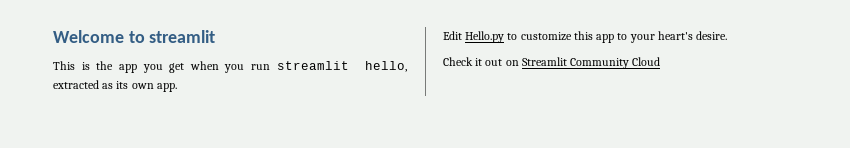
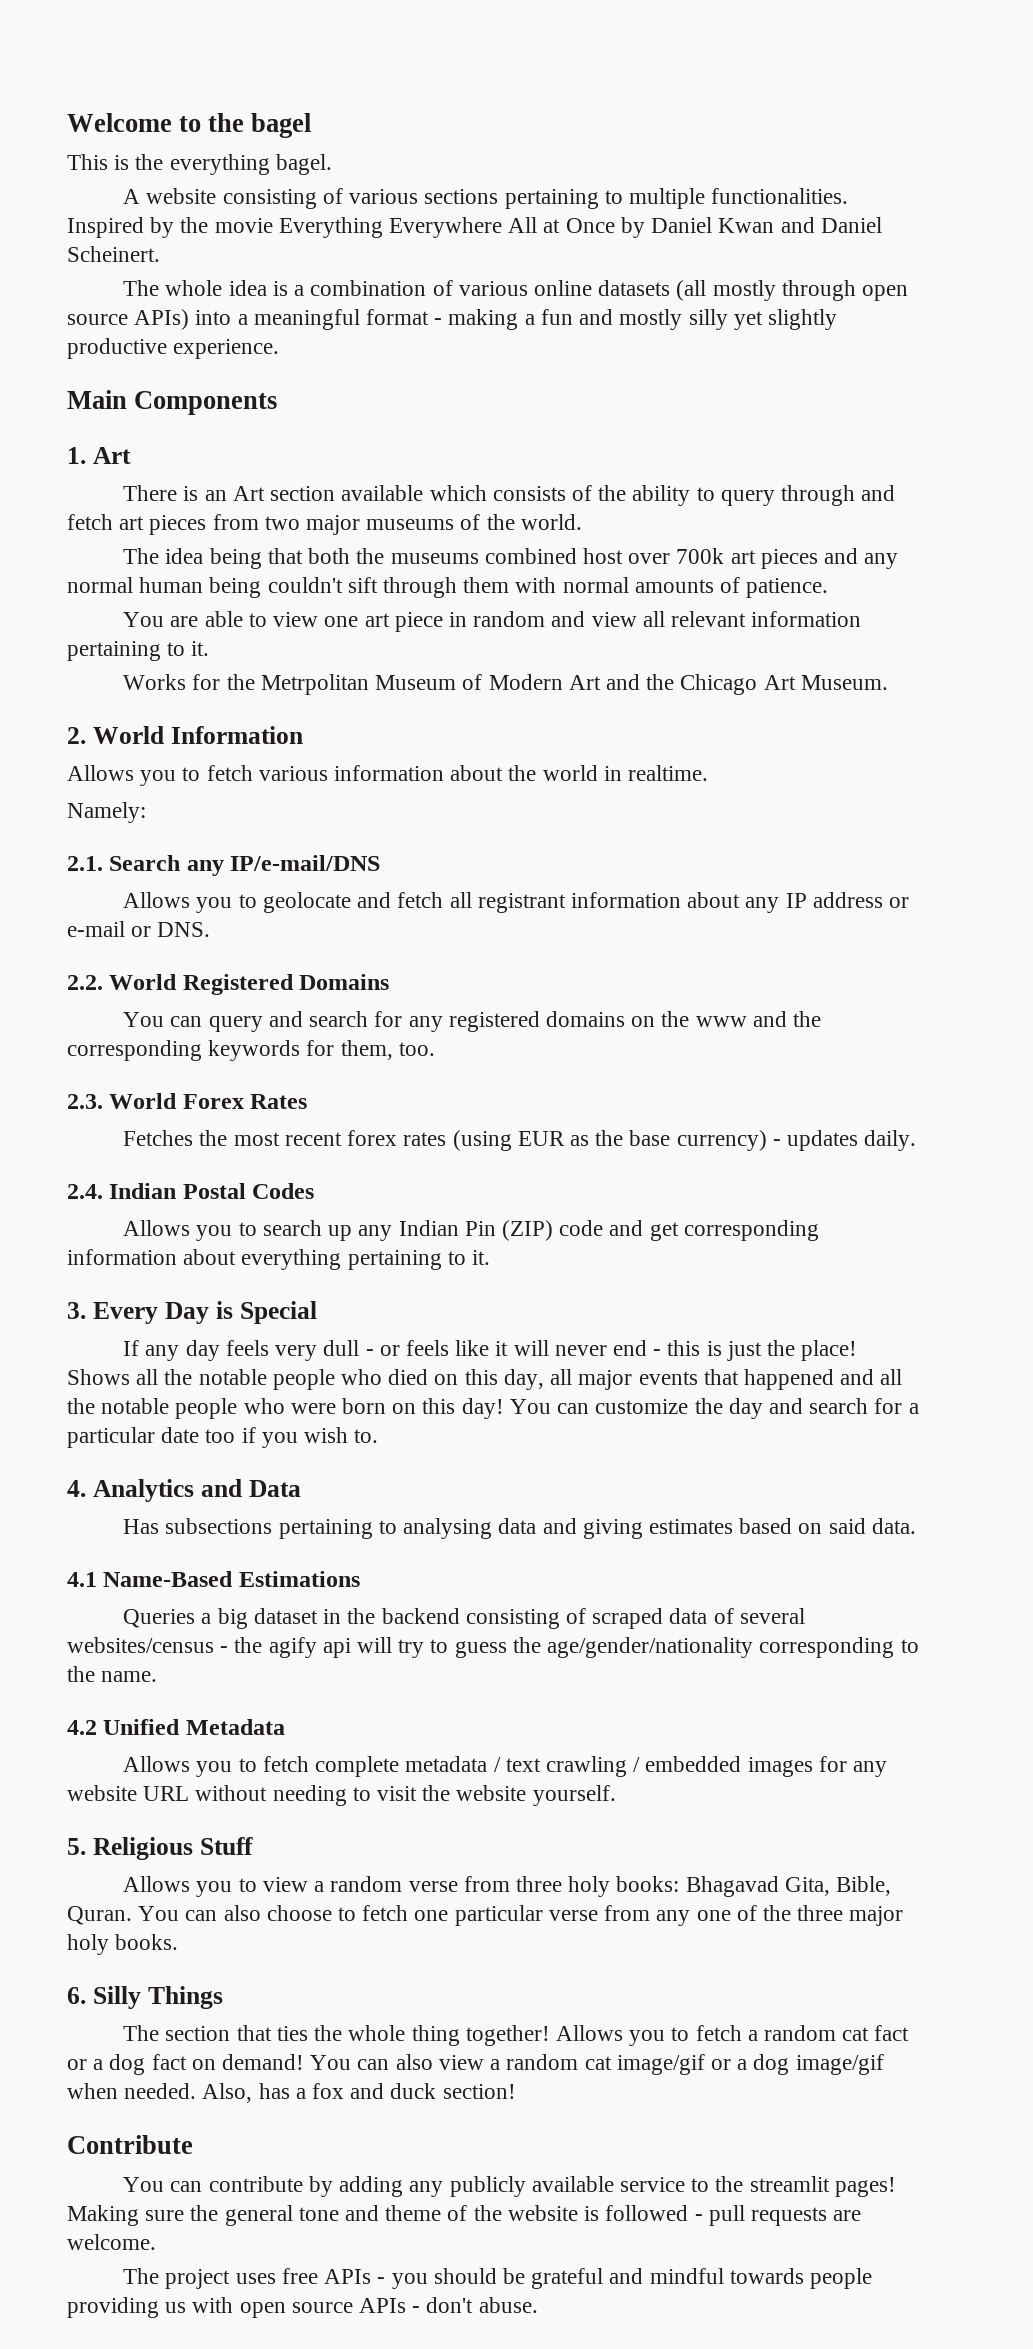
- Welcome to streamlit
+ Welcome to the bagel
- This is the app you get when you run streamlit hello, extracted as its own app.
- Edit Hello.py to customize this app to your heart's desire.
- Check it out on Streamlit Community Cloud
+ This is the everything bagel.
+ A website consisting of various sections pertaining to multiple functionalities. Inspired by the movie Everything Everywhere All at Once by Daniel Kwan and Daniel Scheinert.
+ The whole idea is a combination of various online datasets (all mostly through open source APIs) into a meaningful format - making a fun and mostly silly yet slightly productive experience.
+ Main Components
+ 1. Art
+ There is an Art section available which consists of the ability to query through and fetch art pieces from two major museums of the world.
+ The idea being that both the museums combined host over 700k art pieces and any normal human being couldn't sift through them with normal amounts of patience.
+ You are able to view one art piece in random and view all relevant information pertaining to it.
+ Works for the Metrpolitan Museum of Modern Art and the Chicago Art Museum.
+ 2. World Information
+ Allows you to fetch various information about the world in realtime.
+ Namely:
+ 2.1. Search any IP/e-mail/DNS
+ Allows you to geolocate and fetch all registrant information about any IP address or e-mail or DNS.
+ 2.2. World Registered Domains
+ You can query and search for any registered domains on the www and the corresponding keywords for them, too.
+ 2.3. World Forex Rates
+ Fetches the most recent forex rates (using EUR as the base currency) - updates daily.
+ 2.4. Indian Postal Codes
+ Allows you to search up any Indian Pin (ZIP) code and get corresponding information about everything pertaining to it.
+ 3. Every Day is Special
+ If any day feels very dull - or feels like it will never end - this is just the place! Shows all the notable people who died on this day, all major events that happened and all the notable people who were born on this day! You can customize the day and search for a particular date too if you wish to.
+ 4. Analytics and Data
+ Has subsections pertaining to analysing data and giving estimates based on said data.
+ 4.1 Name-Based Estimations
+ Queries a big dataset in the backend consisting of scraped data of several websites/census - the agify api will try to guess the age/gender/nationality corresponding to the name.
+ 4.2 Unified Metadata
+ Allows you to fetch complete metadata / text crawling / embedded images for any website URL without needing to visit the website yourself.
+ 5. Religious Stuff
+ Allows you to view a random verse from three holy books: Bhagavad Gita, Bible, Quran. You can also choose to fetch one particular verse from any one of the three major holy books.
+ 6. Silly Things
+ The section that ties the whole thing together! Allows you to fetch a random cat fact or a dog fact on demand! You can also view a random cat image/gif or a dog image/gif when needed. Also, has a fox and duck section!
+ Contribute
+ You can contribute by adding any publicly available service to the streamlit pages! Making sure the general tone and theme of the website is followed - pull requests are welcome.
+ The project uses free APIs - you should be grateful and mindful towards people providing us with open source APIs - don't abuse.

